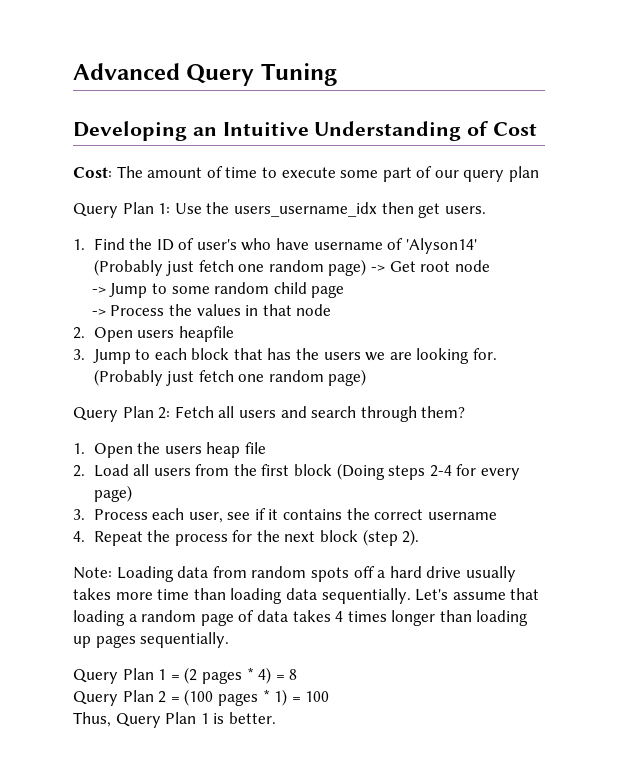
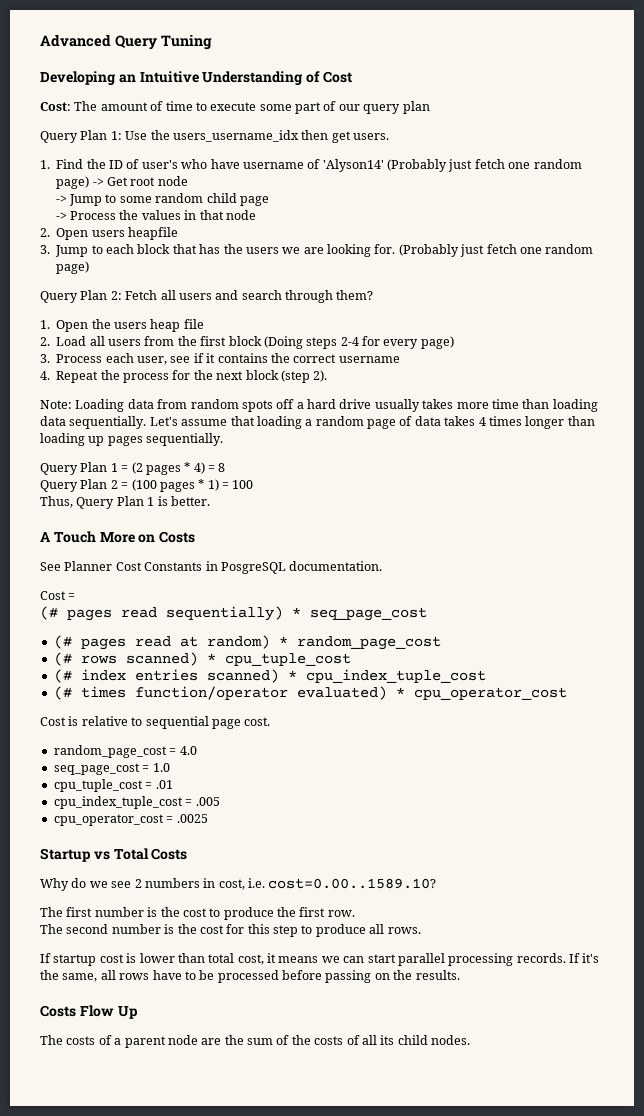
+ A Touch More on Costs
+ See Planner Cost Constants in PosgreSQL documentation.
+ Cost =
+ (# pages read sequentially) * seq_page_cost
+ (# pages read at random) * random_page_cost
+ (# rows scanned) * cpu_tuple_cost
+ (# index entries scanned) * cpu_index_tuple_cost
+ (# times function/operator evaluated) * cpu_operator_cost
+ Cost is relative to sequential page cost.
+ random_page_cost = 4.0
+ seq_page_cost = 1.0
+ cpu_tuple_cost = .01
+ cpu_index_tuple_cost = .005
+ cpu_operator_cost = .0025
+ Startup vs Total Costs
+ Why do we see 2 numbers in cost, i.e. cost=0.00..1589.10?
+ The first number is the cost to produce the first row.
+ The second number is the cost for this step to produce all rows.
+ If startup cost is lower than total cost, it means we can start parallel processing records. If it's the same, all rows have to be processed before passing on the results.
+ Costs Flow Up
+ The costs of a parent node are the sum of the costs of all its child nodes.

